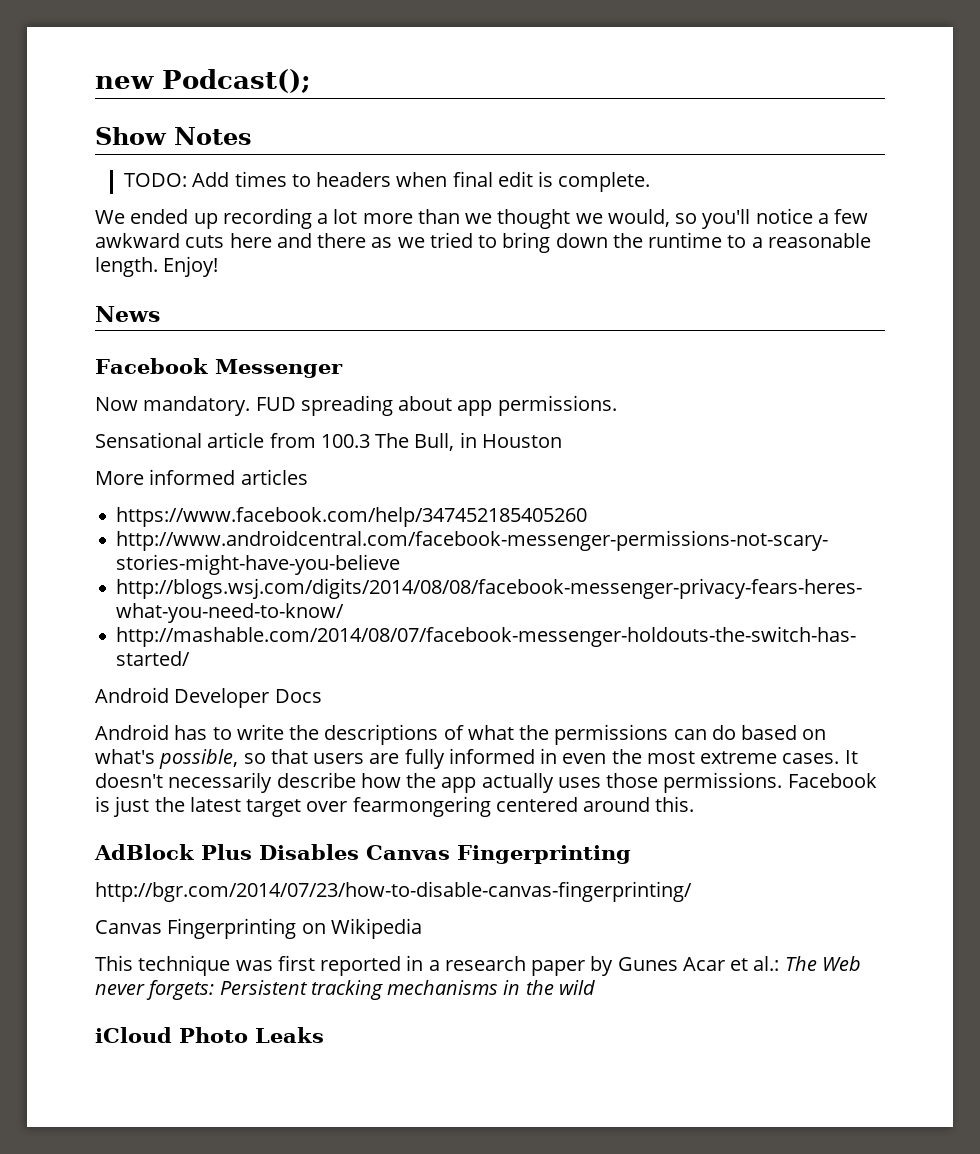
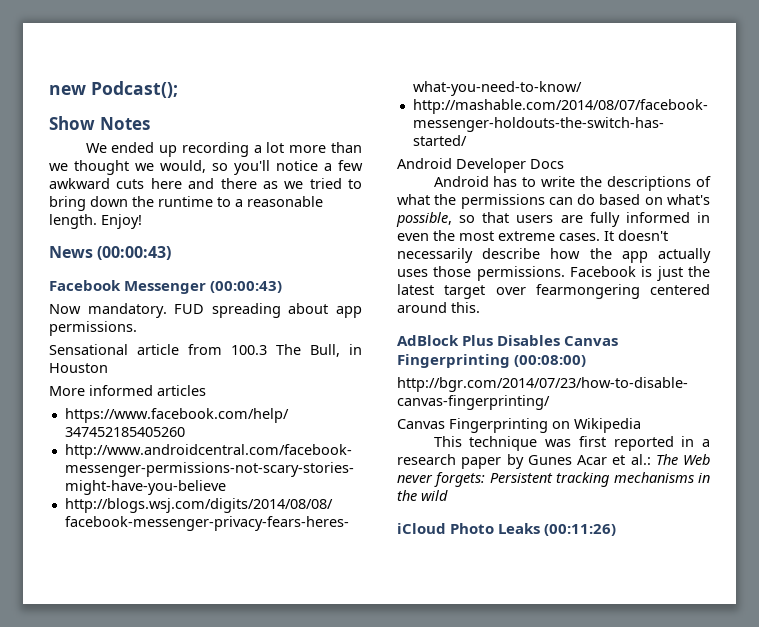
- TODO: Add times to headers when final edit is complete.
- News
+ News (00:00:43)
- Facebook Messenger
+ Facebook Messenger (00:00:43)
- AdBlock Plus Disables Canvas Fingerprinting
+ AdBlock Plus Disables Canvas Fingerprinting (00:08:00)
- iCloud Photo Leaks
+ iCloud Photo Leaks (00:11:26)

